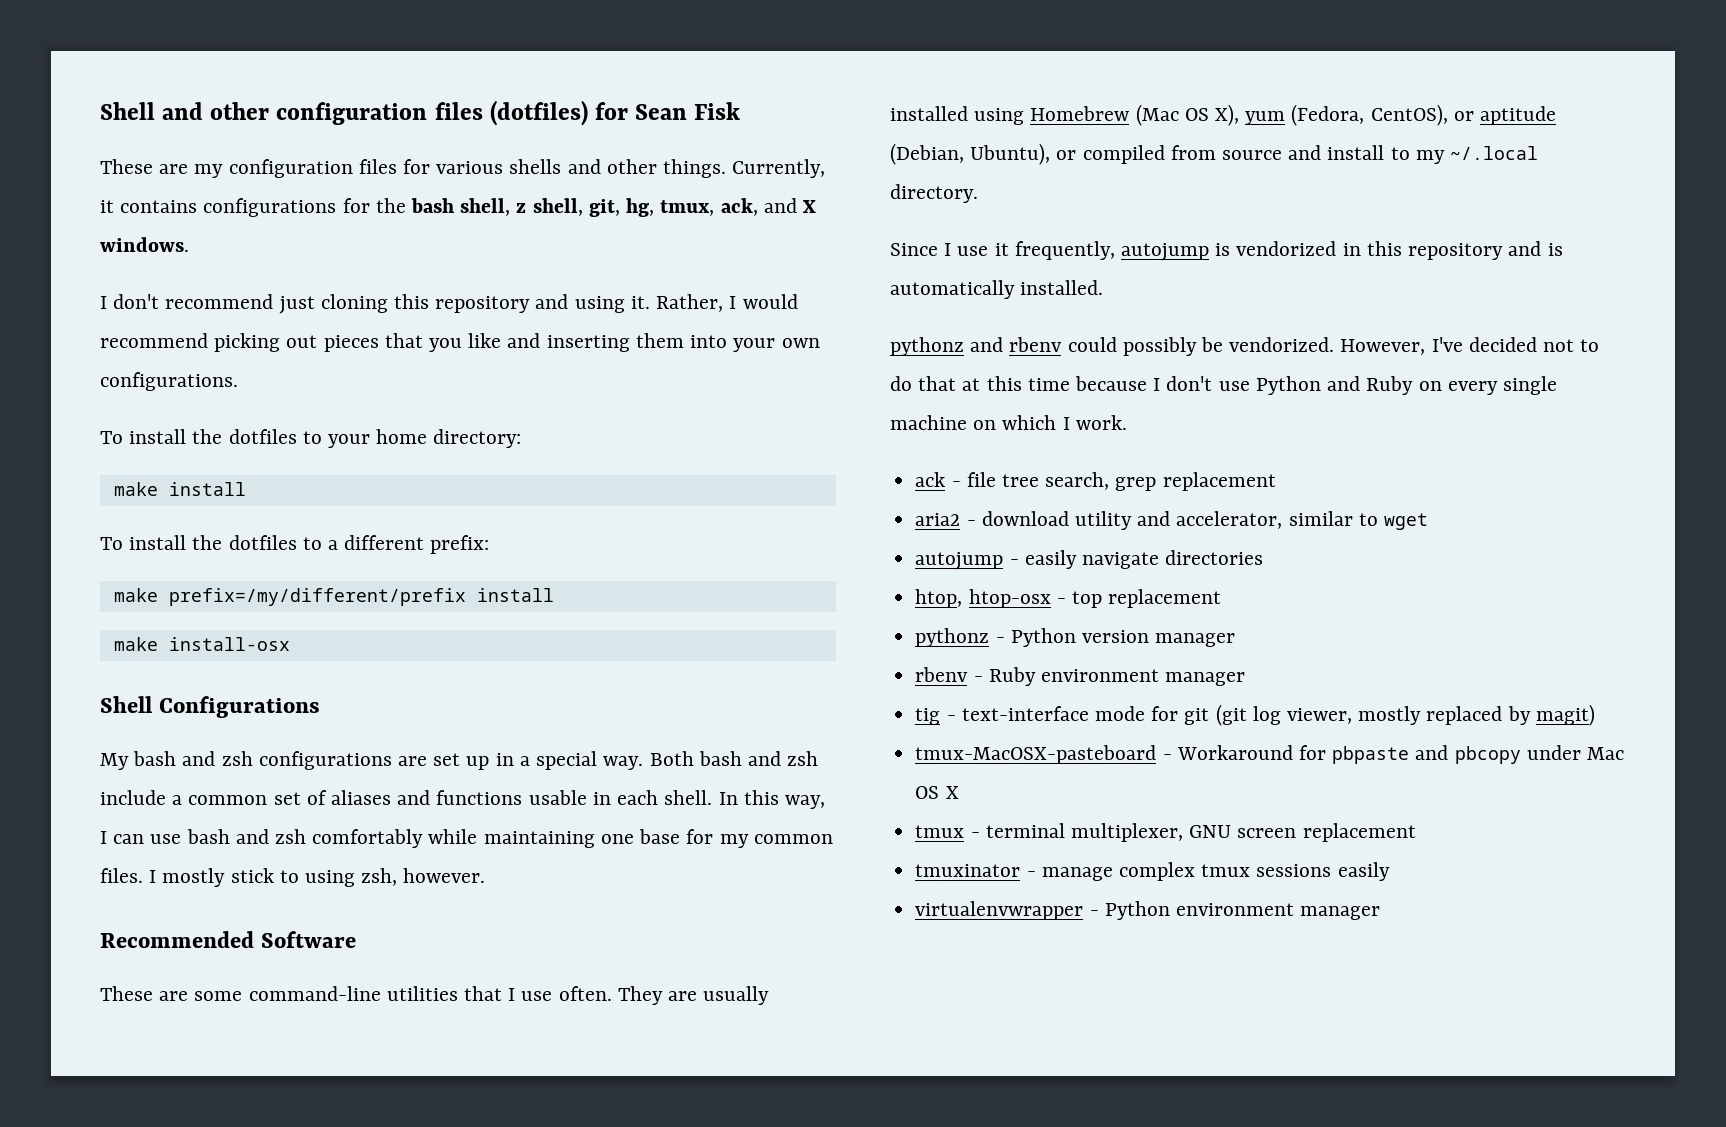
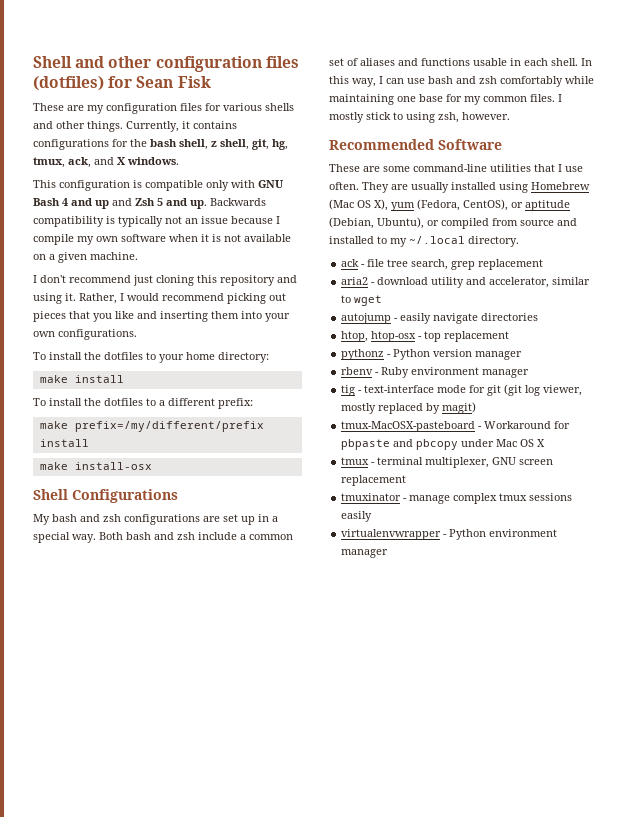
+ This configuration is compatible only with GNU Bash 4 and up and Zsh 5 and up. Backwards compatibility is typically not an issue because I compile my own software when it is not available on a given machine.
- They are usually installed using Homebrew (Mac OS X), yum (Fedora, CentOS), or aptitude (Debian, Ubuntu), or compiled from source and install to my ~/.local directory.
+ They are usually installed using Homebrew (Mac OS X), yum (Fedora, CentOS), or aptitude (Debian, Ubuntu), or compiled from source and installed to my ~/.local directory.
- Since I use it frequently, autojump is vendorized in this repository and is automatically installed.
- pythonz and rbenv could possibly be vendorized. However, I've decided not to do that at this time because I don't use Python and Ruby on every single machine on which I work.

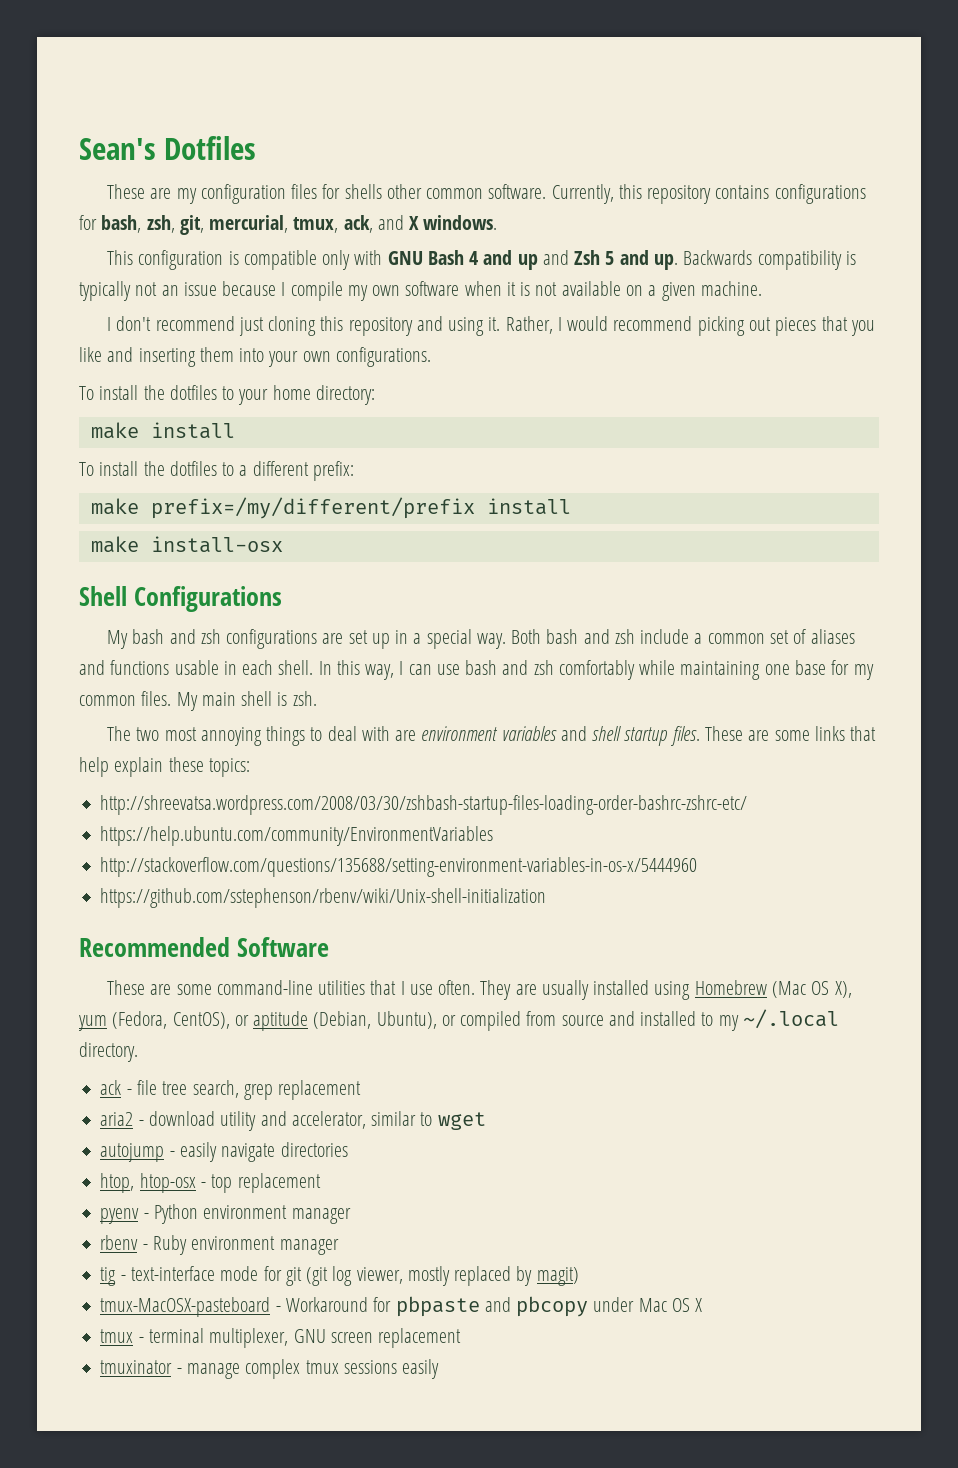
- Shell and other configuration files (dotfiles) for Sean Fisk
+ Sean's Dotfiles
- These are my configuration files for various shells and other things. Currently, it contains configurations for the bash shell, z shell, git, hg, tmux, ack, and X windows.
+ These are my configuration files for shells other common software. Currently, this repository contains configurations for bash, zsh, git, mercurial, tmux, ack, and X windows.
- I mostly stick to using zsh, however.
+ My main shell is zsh.
+ The two most annoying things to deal with are environment variables and shell startup files. These are some links that help explain these topics:
+ http://shreevatsa.wordpress.com/2008/03/30/zshbash-startup-files-loading-order-bashrc-zshrc-etc/
+ https://help.ubuntu.com/community/EnvironmentVariables
+ http://stackoverflow.com/questions/135688/setting-environment-variables-in-os-x/5444960
+ https://github.com/sstephenson/rbenv/wiki/Unix-shell-initialization
- pythonz - Python version manager
+ pyenv - Python environment manager
- virtualenvwrapper - Python environment manager

